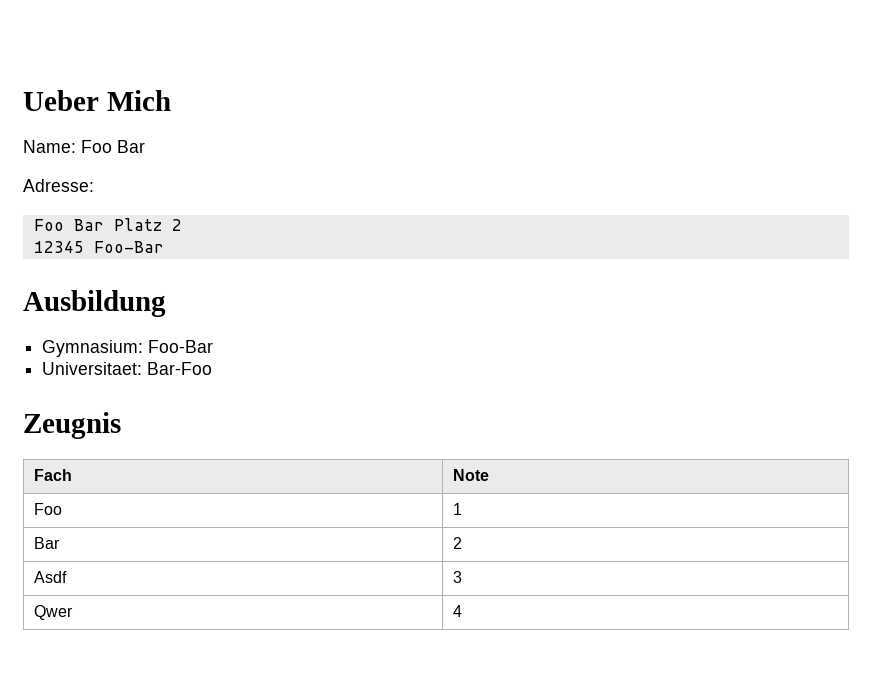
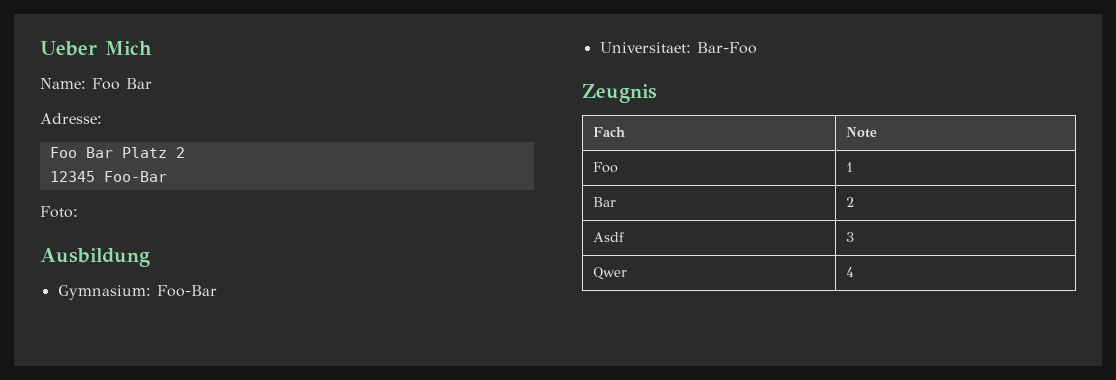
+ Foto:

